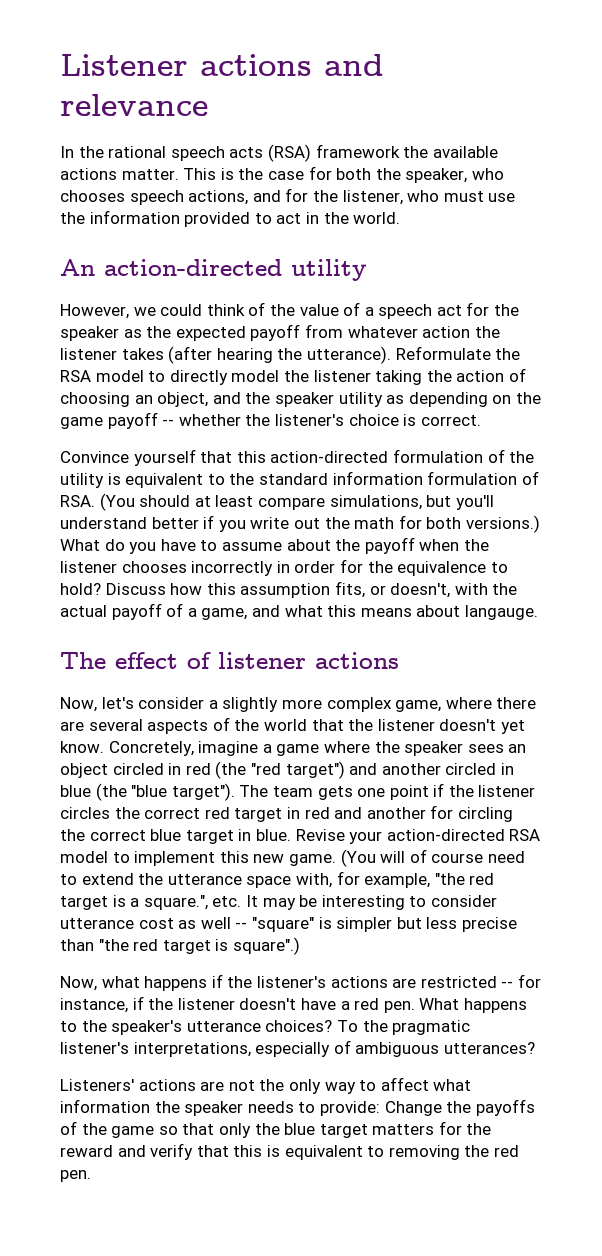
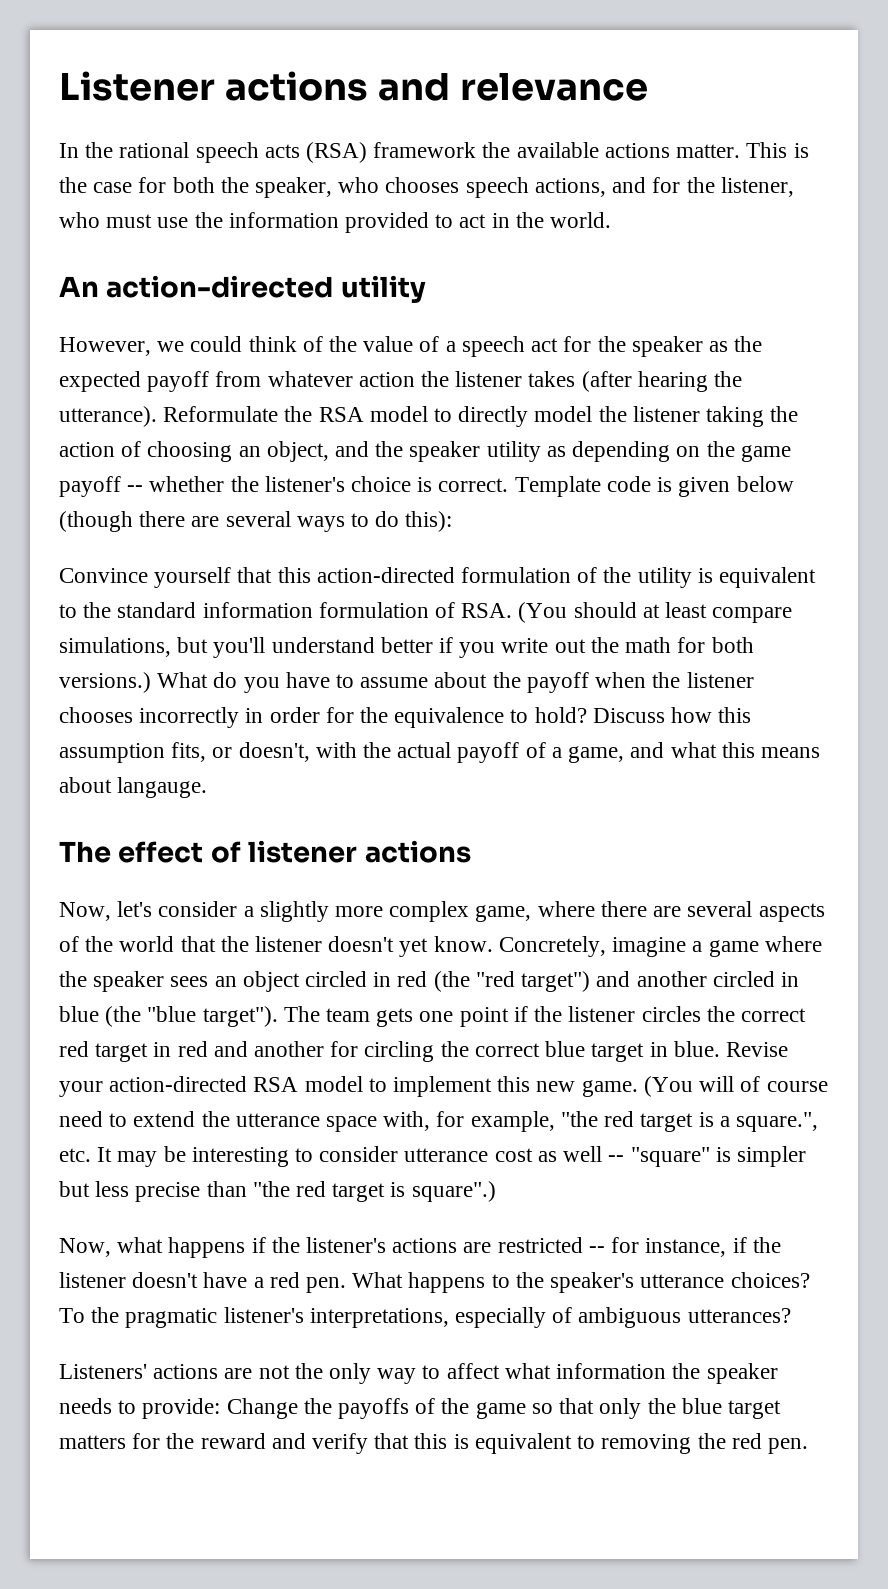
+ Template code is given below (though there are several ways to do this):

